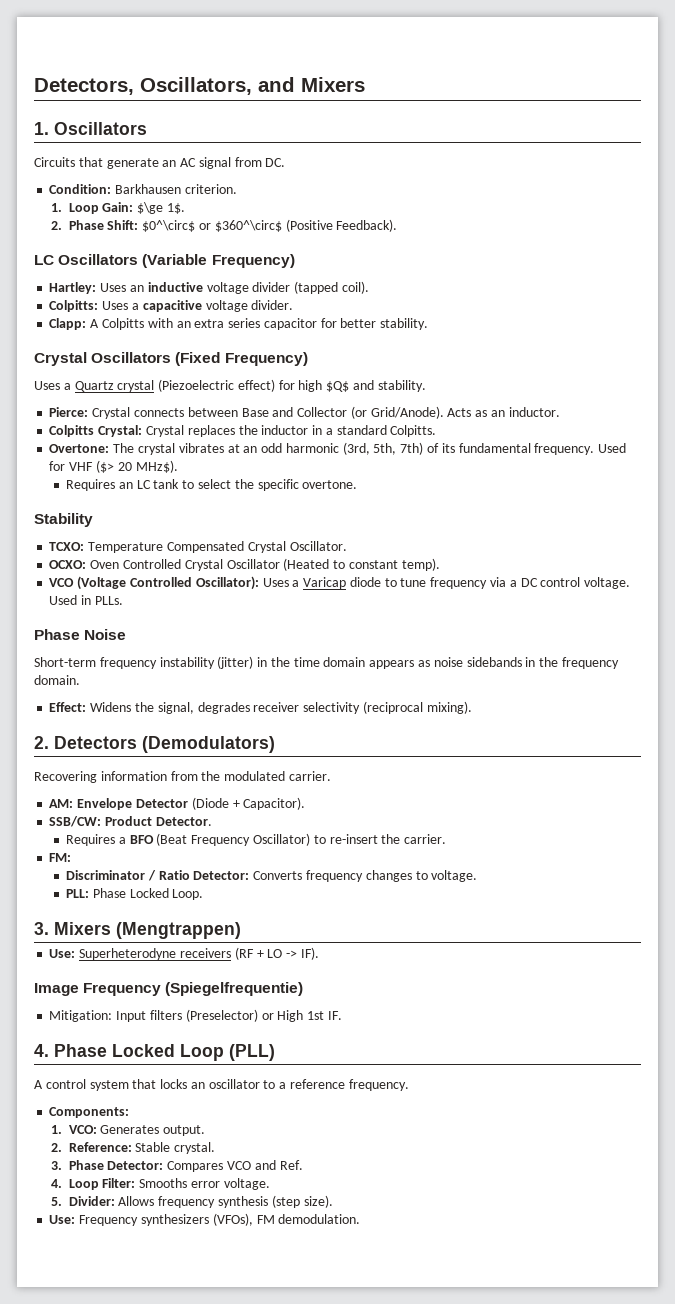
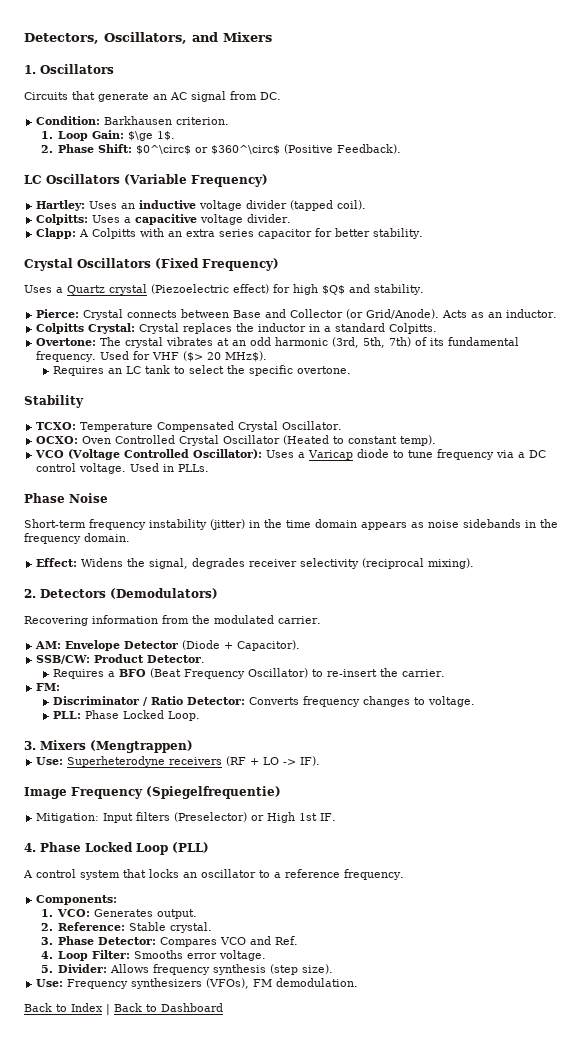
+ Back to Index | Back to Dashboard

